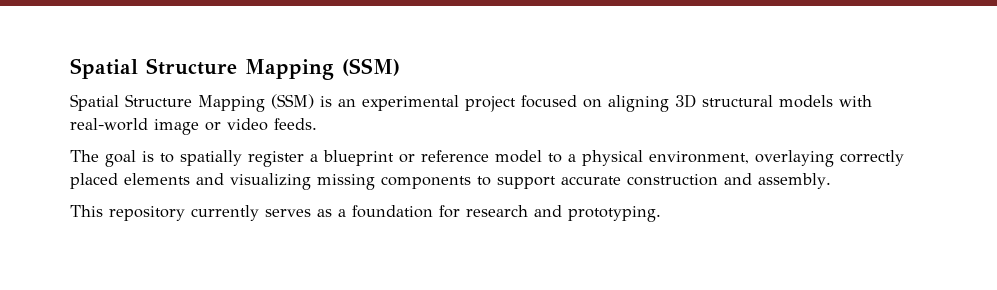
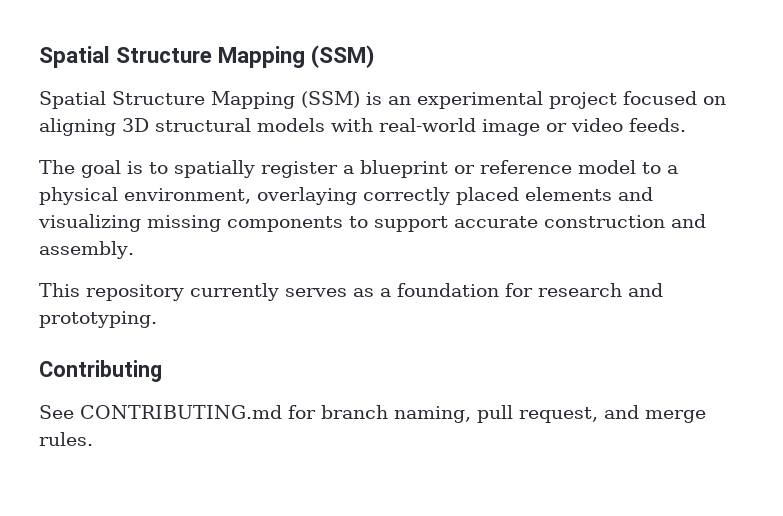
+ Contributing
+ See CONTRIBUTING.md for branch naming, pull request, and merge rules.

